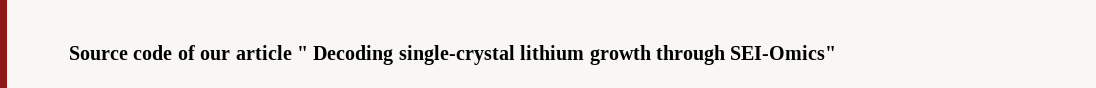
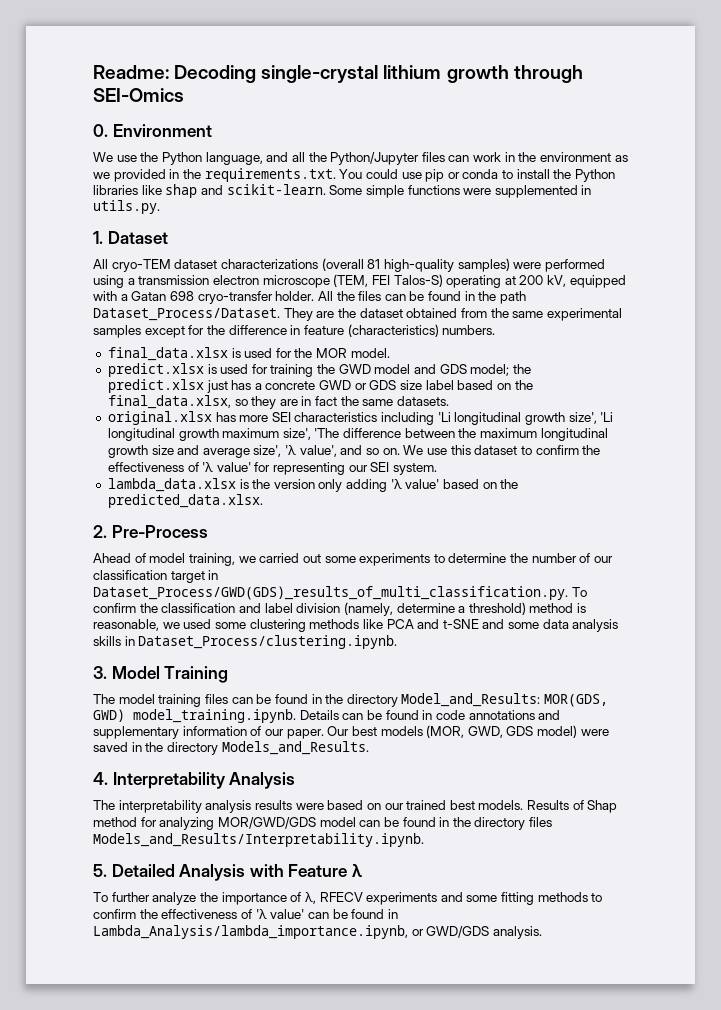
- Source code of our article " Decoding single-crystal lithium growth through SEI-Omics"
+ Readme: Decoding single-crystal lithium growth through SEI-Omics
+ 0. Environment
+ We use the Python language, and all the Python/Jupyter files can work in the environment as we provided in the requirements.txt. You could use pip or conda to install the Python libraries like shap and scikit-learn. Some simple functions were supplemented in utils.py.
+ 1. Dataset
+ All cryo-TEM dataset characterizations (overall 81 high-quality samples) were performed using a transmission electron microscope (TEM, FEI Talos-S) operating at 200 kV, equipped with a Gatan 698 cryo-transfer holder. All the files can be found in the path Dataset_Process/Dataset. They are the dataset obtained from the same experimental samples except for the difference in feature (characteristics) numbers.
+ final_data.xlsx is used for the MOR model.
+ predict.xlsx is used for training the GWD model and GDS model; the predict.xlsx just has a concrete GWD or GDS size label based on the final_data.xlsx, so they are in fact the same datasets.
+ original.xlsx has more SEI characteristics including 'Li longitudinal growth size', 'Li longitudinal growth maximum size', 'The difference between the maximum longitudinal growth size and average size', 'λ value', and so on. We use this dataset to confirm the effectiveness of 'λ value' for representing our SEI system.
+ lambda_data.xlsx is the version only adding 'λ value' based on the predicted_data.xlsx.
+ 2. Pre-Process
+ Ahead of model training, we carried out some experiments to determine the number of our classification target in Dataset_Process/GWD(GDS)_results_of_multi_classification.py. To confirm the classification and label division (namely, determine a threshold) method is reasonable, we used some clustering methods like PCA and t-SNE and some data analysis skills in Dataset_Process/clustering.ipynb.
+ 3. Model Training
+ The model training files can be found in the directory Model_and_Results: MOR(GDS, GWD) model_training.ipynb. Details can be found in code annotations and supplementary information of our paper. Our best models (MOR, GWD, GDS model) were saved in the directory Models_and_Results.
+ 4. Interpretability Analysis
+ The interpretability analysis results were based on our trained best models. Results of Shap method for analyzing MOR/GWD/GDS model can be found in the directory files Models_and_Results/Interpretability.ipynb.
+ 5. Detailed Analysis with Feature λ
+ To further analyze the importance of λ, RFECV experiments and some fitting methods to confirm the effectiveness of 'λ value' can be found in Lambda_Analysis/lambda_importance.ipynb, or GWD/GDS analysis.

